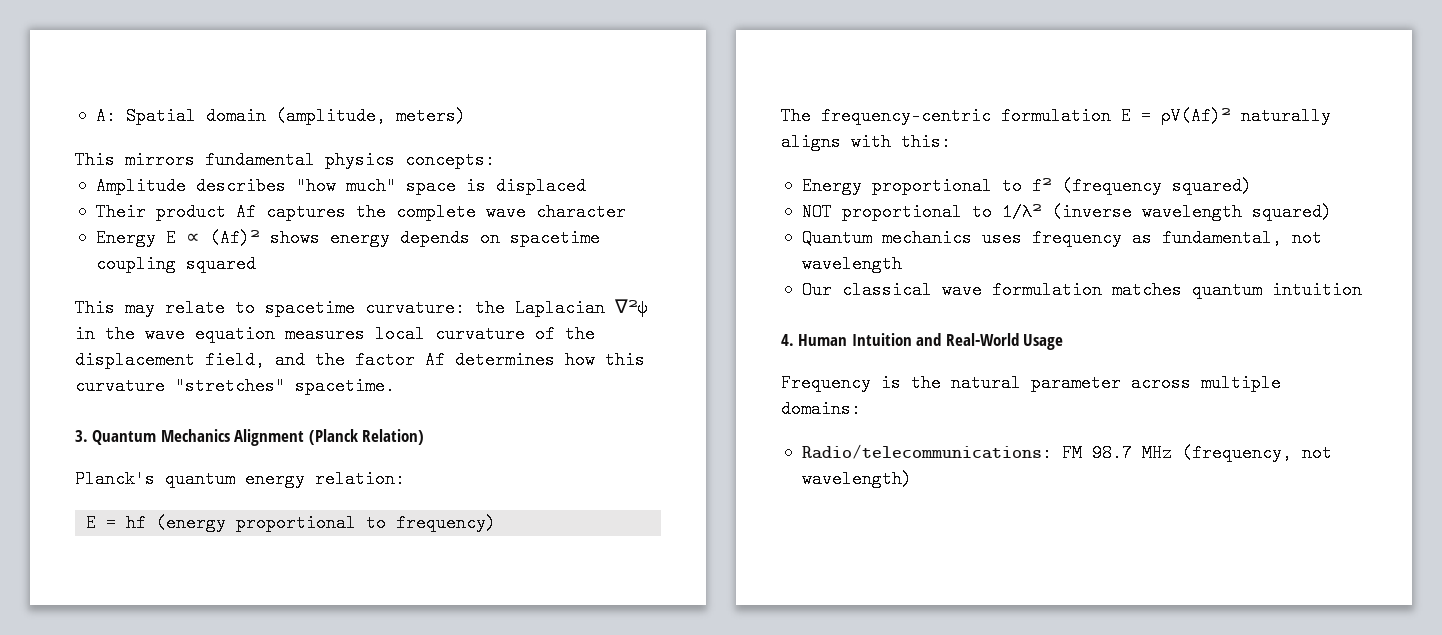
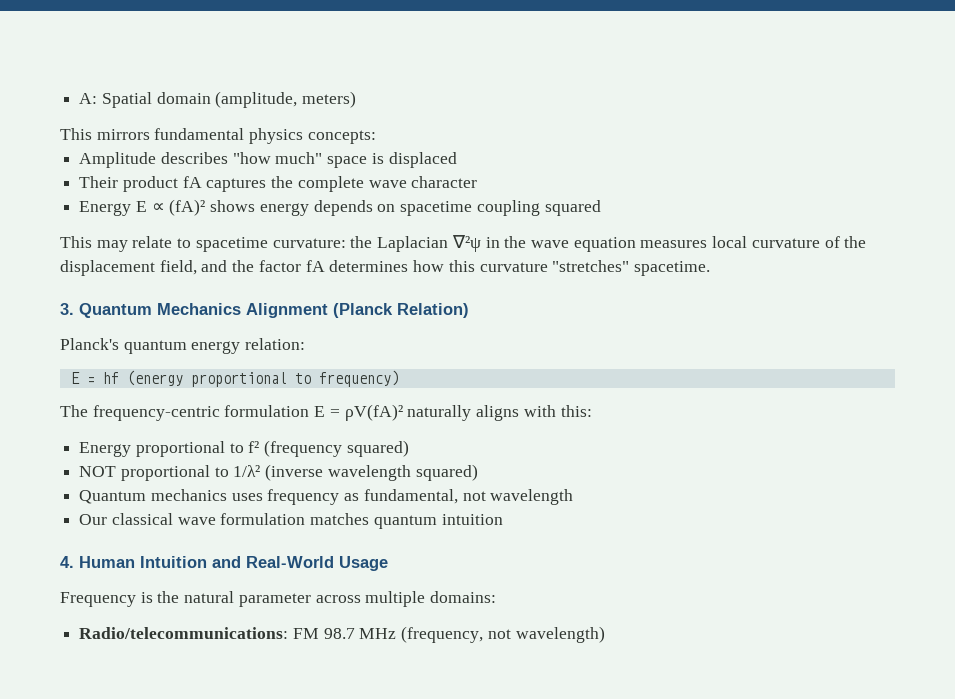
- Their product Af captures the complete wave character
+ Their product fA captures the complete wave character
- Energy E ∝ (Af)² shows energy depends on spacetime coupling squared
+ Energy E ∝ (fA)² shows energy depends on spacetime coupling squared
- This may relate to spacetime curvature: the Laplacian ∇²ψ in the wave equation measures local curvature of the displacement field, and the factor Af determines how this curvature "stretches" spacetime.
+ This may relate to spacetime curvature: the Laplacian ∇²ψ in the wave equation measures local curvature of the displacement field, and the factor fA determines how this curvature "stretches" spacetime.
- The frequency-centric formulation E = ρV(Af)² naturally aligns with this:
+ The frequency-centric formulation E = ρV(fA)² naturally aligns with this:

